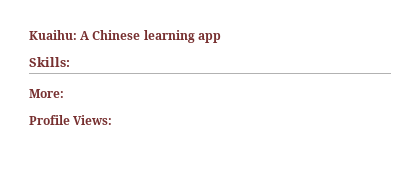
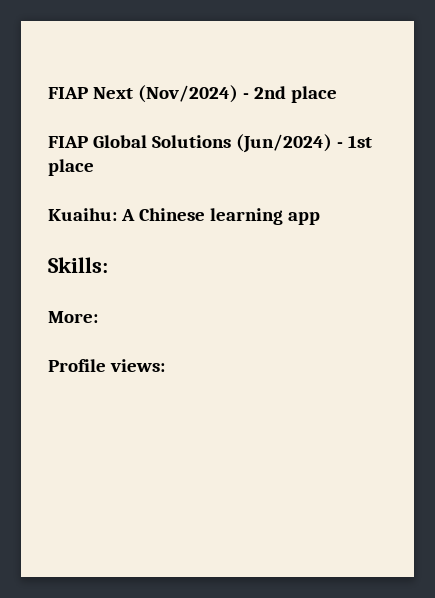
+ FIAP Next (Nov/2024) - 2nd place
+ FIAP Global Solutions (Jun/2024) - 1st place
- Profile Views:
+ Profile views:

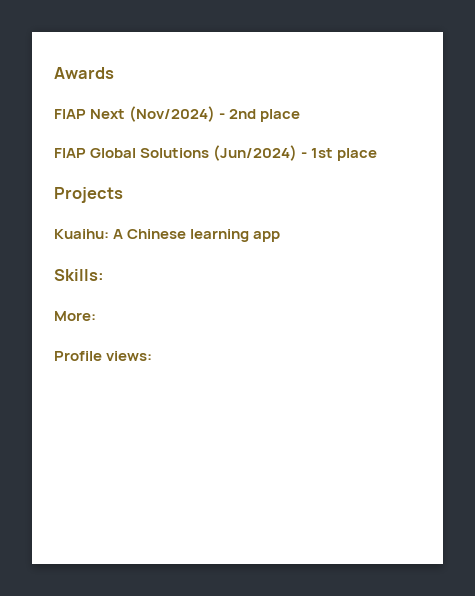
+ Awards
+ Projects

